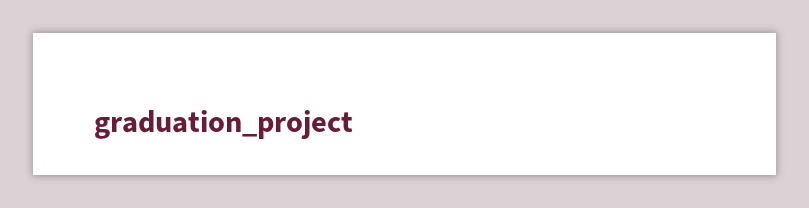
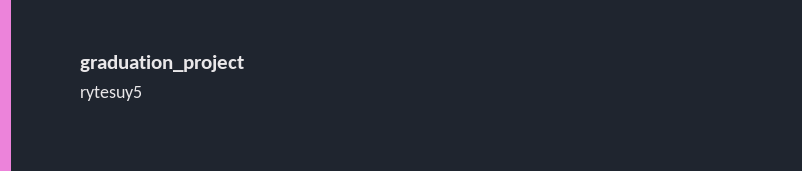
+ rytesuy5

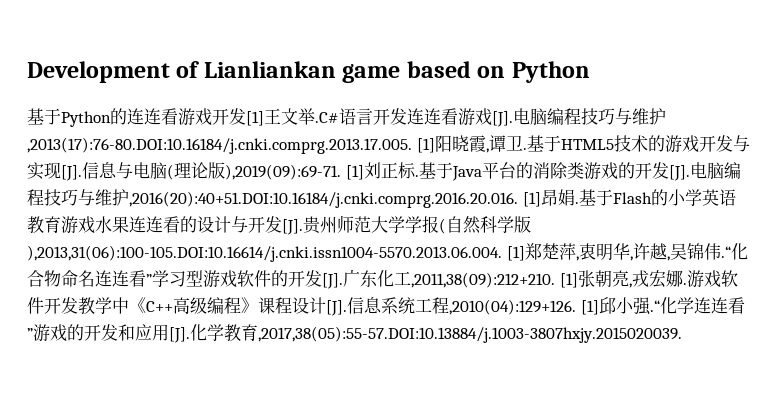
- graduation_project
- rytesuy5
+ Development of Lianliankan game based on Python
+ 基于Python的连连看游戏开发[1]王文举.C#语言开发连连看游戏[J].电脑编程技巧与维护,2013(17):76-80.DOI:10.16184/j.cnki.comprg.2013.17.005. [1]阳晓霞,谭卫.基于HTML5技术的游戏开发与实现[J].信息与电脑(理论版),2019(09):69-71. [1]刘正标.基于Java平台的消除类游戏的开发[J].电脑编程技巧与维护,2016(20):40+51.DOI:10.16184/j.cnki.comprg.2016.20.016. [1]昂娟.基于Flash的小学英语教育游戏水果连连看的设计与开发[J].贵州师范大学学报(自然科学版),2013,31(06):100-105.DOI:10.16614/j.cnki.issn1004-5570.2013.06.004. [1]郑楚萍,衷明华,许越,吴锦伟.“化合物命名连连看”学习型游戏软件的开发[J].广东化工,2011,38(09):212+210. [1]张朝亮,戎宏娜.游戏软件开发教学中《C++高级编程》课程设计[J].信息系统工程,2010(04):129+126. [1]邱小强.“化学连连看”游戏的开发和应用[J].化学教育,2017,38(05):55-57.DOI:10.13884/j.1003-3807hxjy.2015020039.

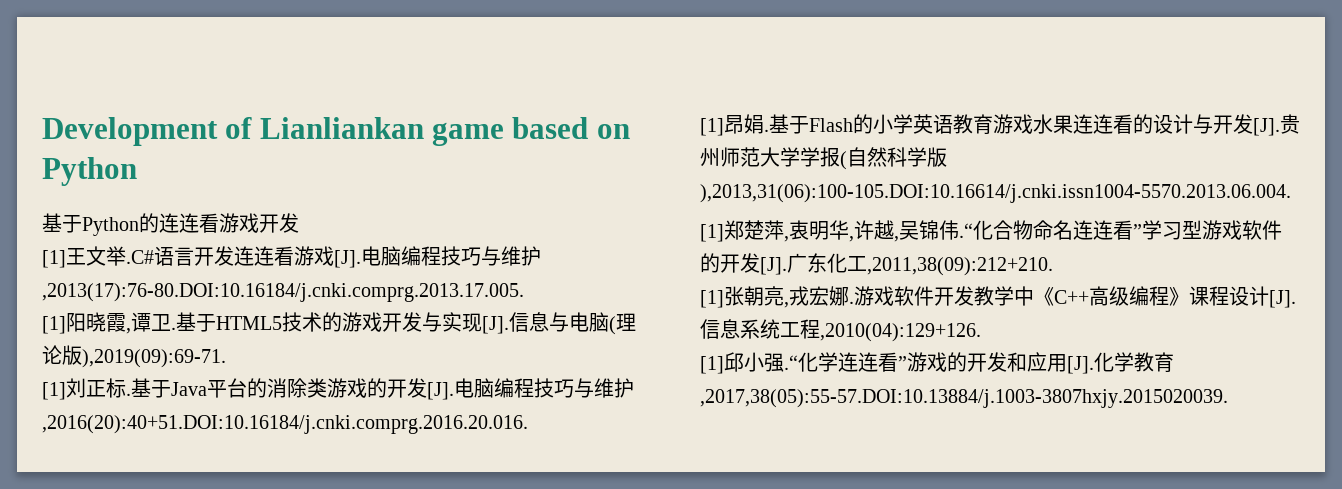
- 基于Python的连连看游戏开发[1]王文举.C#语言开发连连看游戏[J].电脑编程技巧与维护,2013(17):76-80.DOI:10.16184/j.cnki.comprg.2013.17.005. [1]阳晓霞,谭卫.
+ 基于Python的连连看游戏开发
+ [1]王文举.C#语言开发连连看游戏[J].电脑编程技巧与维护,2013(17):76-80.DOI:10.16184/j.cnki.comprg.2013.17.005.
+ [1]阳晓霞,谭卫.
- 基于HTML5技术的游戏开发与实现[J].信息与电脑(理论版),2019(09):69-71. [1]刘正标.
+ 基于HTML5技术的游戏开发与实现[J].信息与电脑(理论版),2019(09):69-71.
+ [1]刘正标.
- 基于Java平台的消除类游戏的开发[J].电脑编程技巧与维护,2016(20):40+51.DOI:10.16184/j.cnki.comprg.2016.20.016. [1]昂娟.
+ 基于Java平台的消除类游戏的开发[J].电脑编程技巧与维护,2016(20):40+51.DOI:10.16184/j.cnki.comprg.2016.20.016.
+ [1]昂娟.
- 基于Flash的小学英语教育游戏水果连连看的设计与开发[J].贵州师范大学学报(自然科学版),2013,31(06):100-105.DOI:10.16614/j.cnki.issn1004-5570.2013.06.004. [1]郑楚萍,衷明华,许越,吴锦伟.“化合物命名连连看”学习型游戏软件的开发[J].广东化工,2011,38(09):212+210. [1]张朝亮,戎宏娜.
+ 基于Flash的小学英语教育游戏水果连连看的设计与开发[J].贵州师范大学学报(自然科学版),2013,31(06):100-105.DOI:10.16614/j.cnki.issn1004-5570.2013.06.004.
+ [1]郑楚萍,衷明华,许越,吴锦伟.“化合物命名连连看”学习型游戏软件的开发[J].广东化工,2011,38(09):212+210.
+ [1]张朝亮,戎宏娜.
- 游戏软件开发教学中《C++高级编程》课程设计[J].信息系统工程,2010(04):129+126. [1]邱小强.“化学连连看”游戏的开发和应用[J].化学教育,2017,38(05):55-57.DOI:10.13884/j.1003-3807hxjy.2015020039.
+ 游戏软件开发教学中《C++高级编程》课程设计[J].信息系统工程,2010(04):129+126.
+ [1]邱小强.“化学连连看”游戏的开发和应用[J].化学教育,2017,38(05):55-57.DOI:10.13884/j.1003-3807hxjy.2015020039.

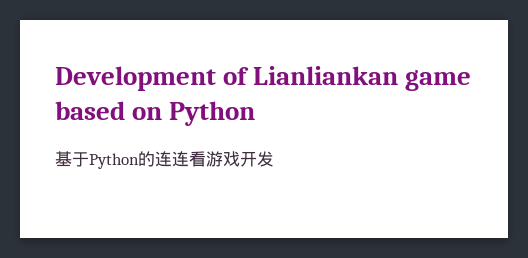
- [1]王文举.C#语言开发连连看游戏[J].电脑编程技巧与维护,2013(17):76-80.DOI:10.16184/j.cnki.comprg.2013.17.005.
- [1]阳晓霞,谭卫.基于HTML5技术的游戏开发与实现[J].信息与电脑(理论版),2019(09):69-71.
- [1]刘正标.基于Java平台的消除类游戏的开发[J].电脑编程技巧与维护,2016(20):40+51.DOI:10.16184/j.cnki.comprg.2016.20.016.
- [1]昂娟.基于Flash的小学英语教育游戏水果连连看的设计与开发[J].贵州师范大学学报(自然科学版),2013,31(06):100-105.DOI:10.16614/j.cnki.issn1004-5570.2013.06.004.
- [1]郑楚萍,衷明华,许越,吴锦伟.“化合物命名连连看”学习型游戏软件的开发[J].广东化工,2011,38(09):212+210.
- [1]张朝亮,戎宏娜.游戏软件开发教学中《C++高级编程》课程设计[J].信息系统工程,2010(04):129+126.
- [1]邱小强.“化学连连看”游戏的开发和应用[J].化学教育,2017,38(05):55-57.DOI:10.13884/j.1003-3807hxjy.2015020039.

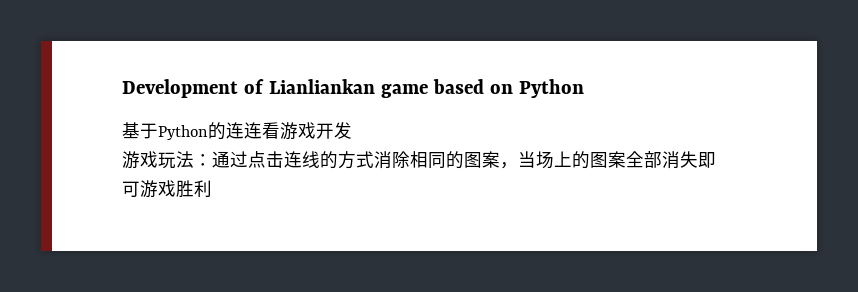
+ 游戏玩法：通过点击连线的方式消除相同的图案，当场上的图案全部消失即可游戏胜利

